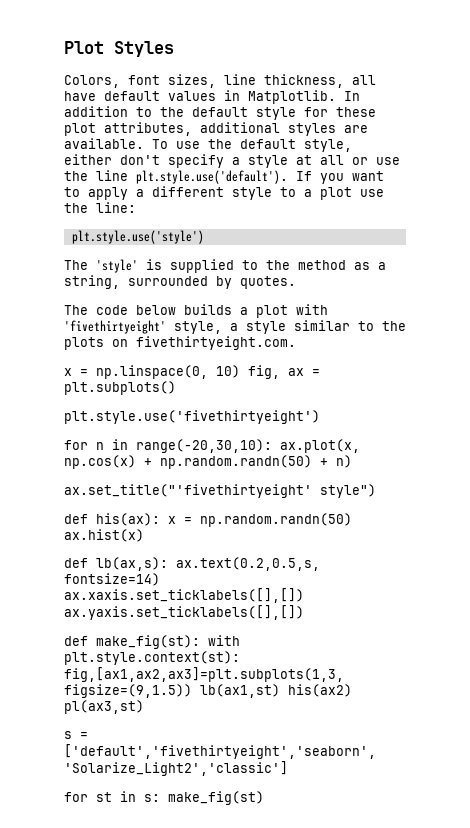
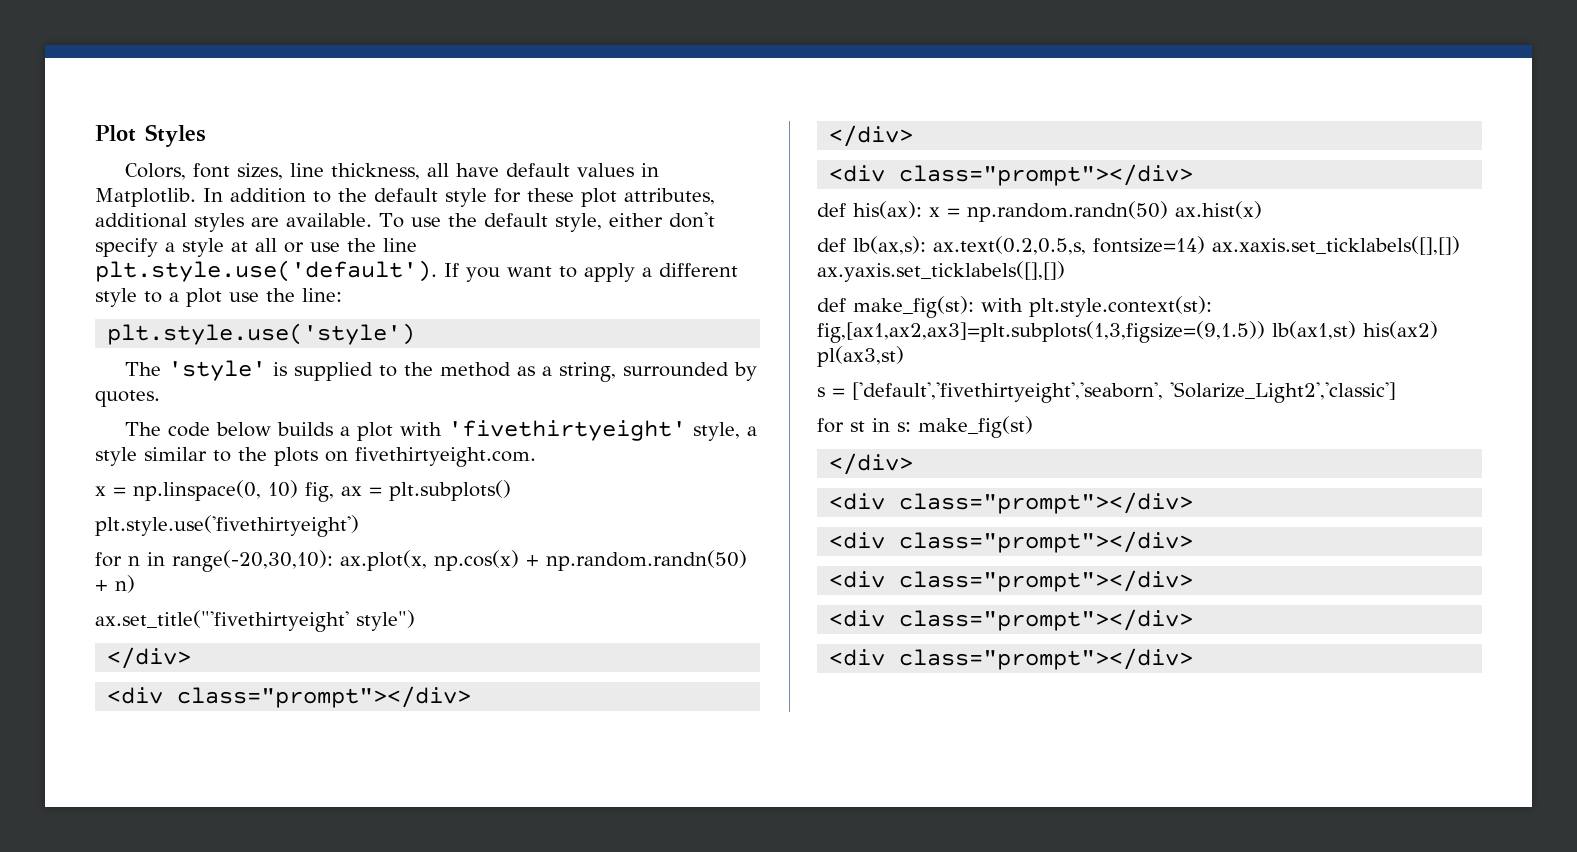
  ax.set_title("'fivethirtyeight' style")
+ </div>
+ <div class="prompt"></div>
+ </div>
+ <div class="prompt"></div>
  for st in s: make_fig(st)
+ </div>
+ <div class="prompt"></div>
+ <div class="prompt"></div>
+ <div class="prompt"></div>
+ <div class="prompt"></div>
+ <div class="prompt"></div>

